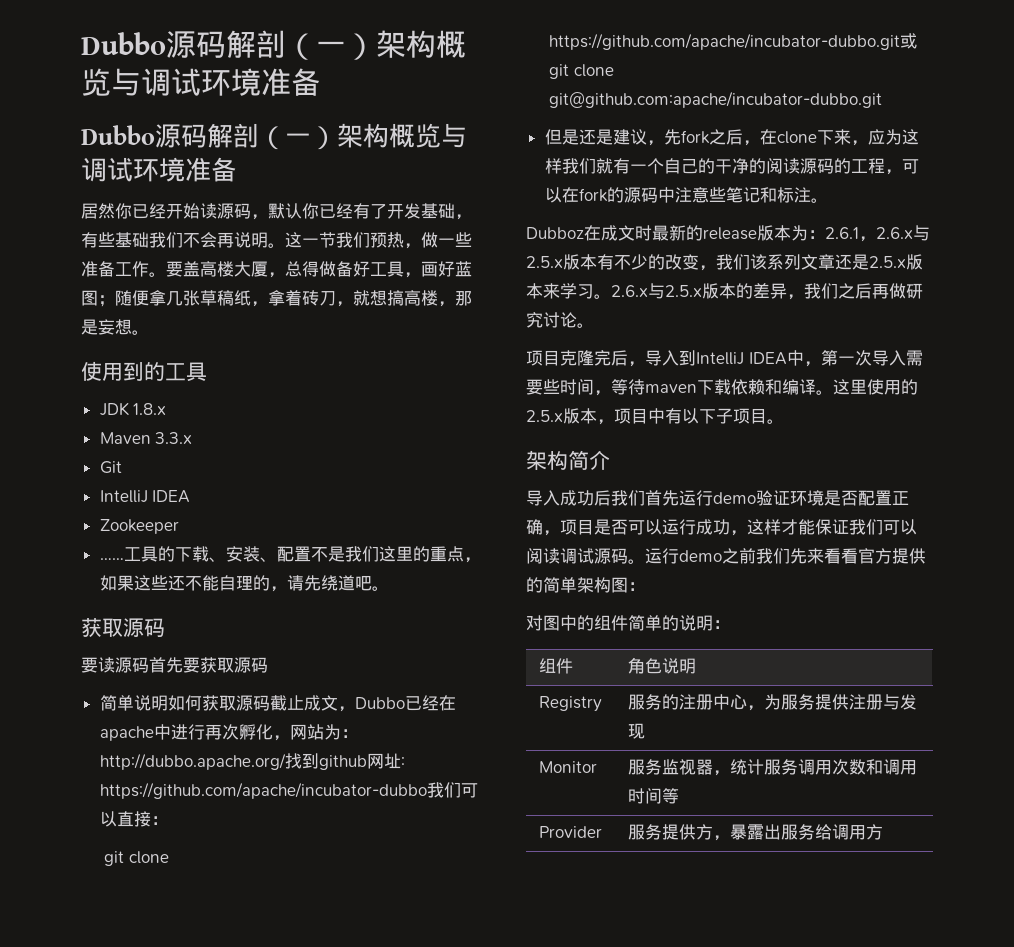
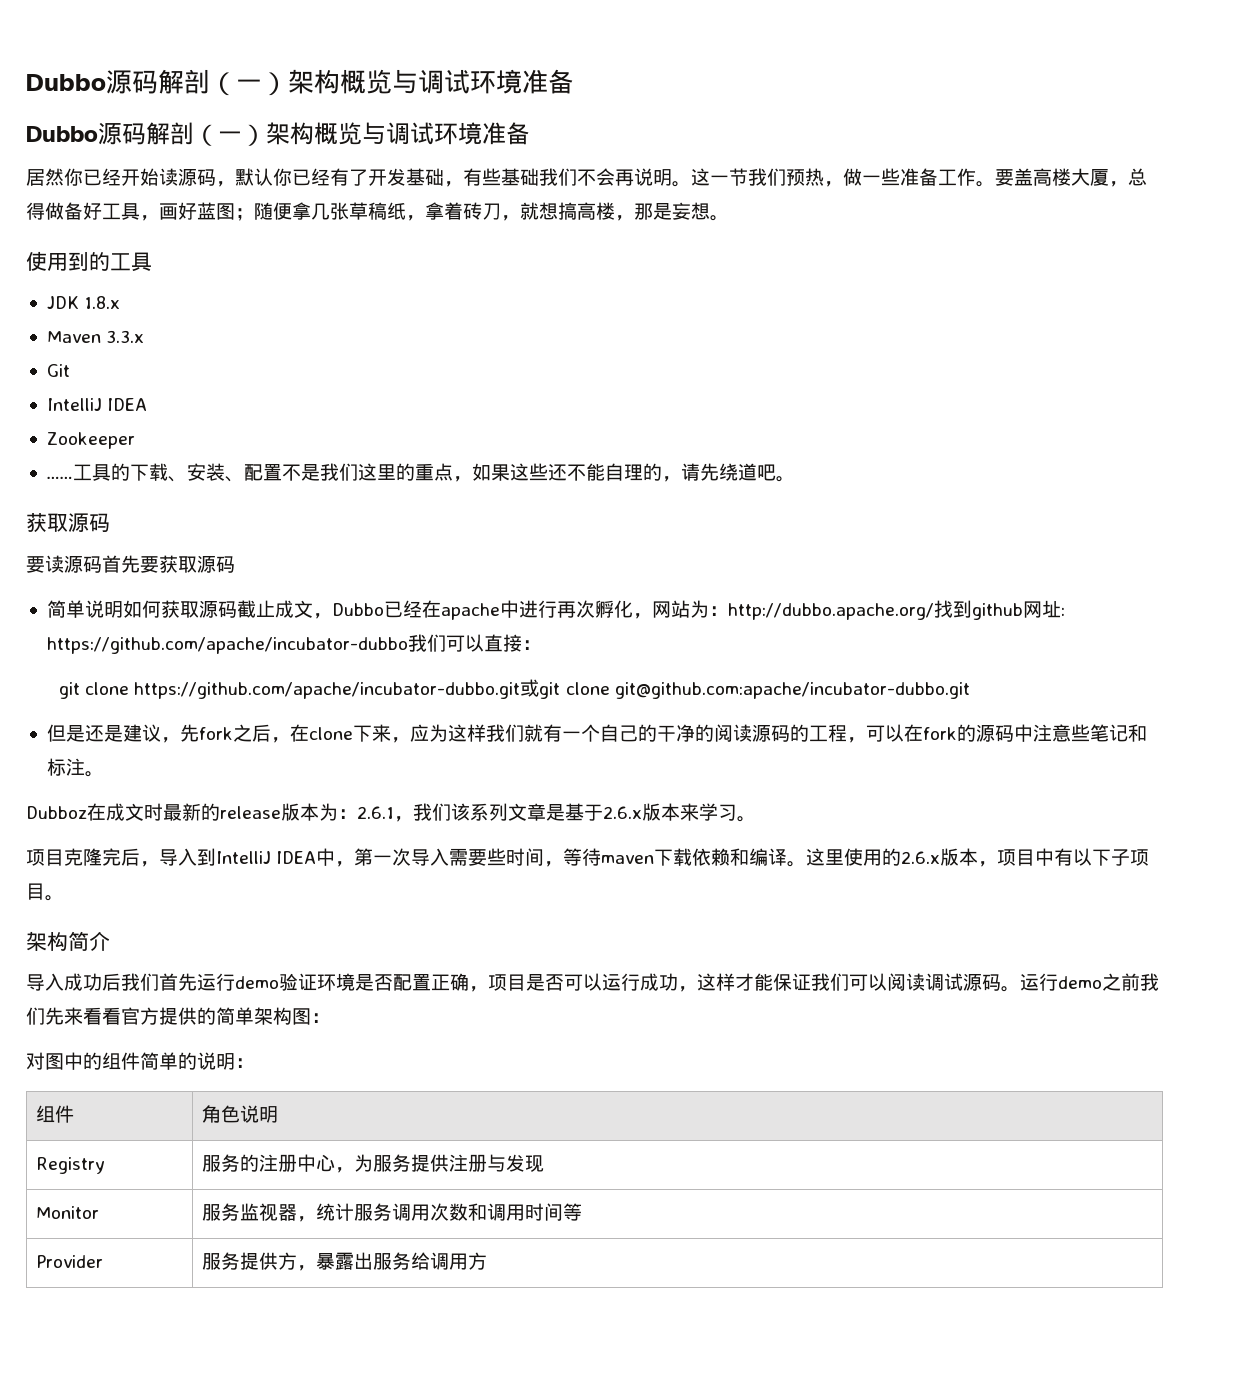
- Dubboz在成文时最新的release版本为：2.6.1，2.6.x与2.5.x版本有不少的改变，我们该系列文章还是2.5.x版本来学习。2.6.x与2.5.x版本的差异，我们之后再做研究讨论。
+ Dubboz在成文时最新的release版本为：2.6.1，我们该系列文章是基于2.6.x版本来学习。
- 这里使用的2.5.x版本，项目中有以下子项目。
+ 这里使用的2.6.x版本，项目中有以下子项目。

